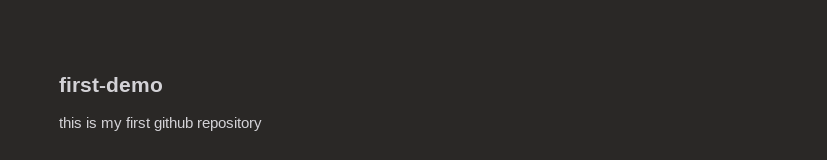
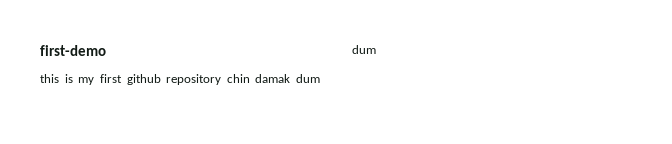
- this is my first github repository
+ this is my first github repository chin damak dum dum

